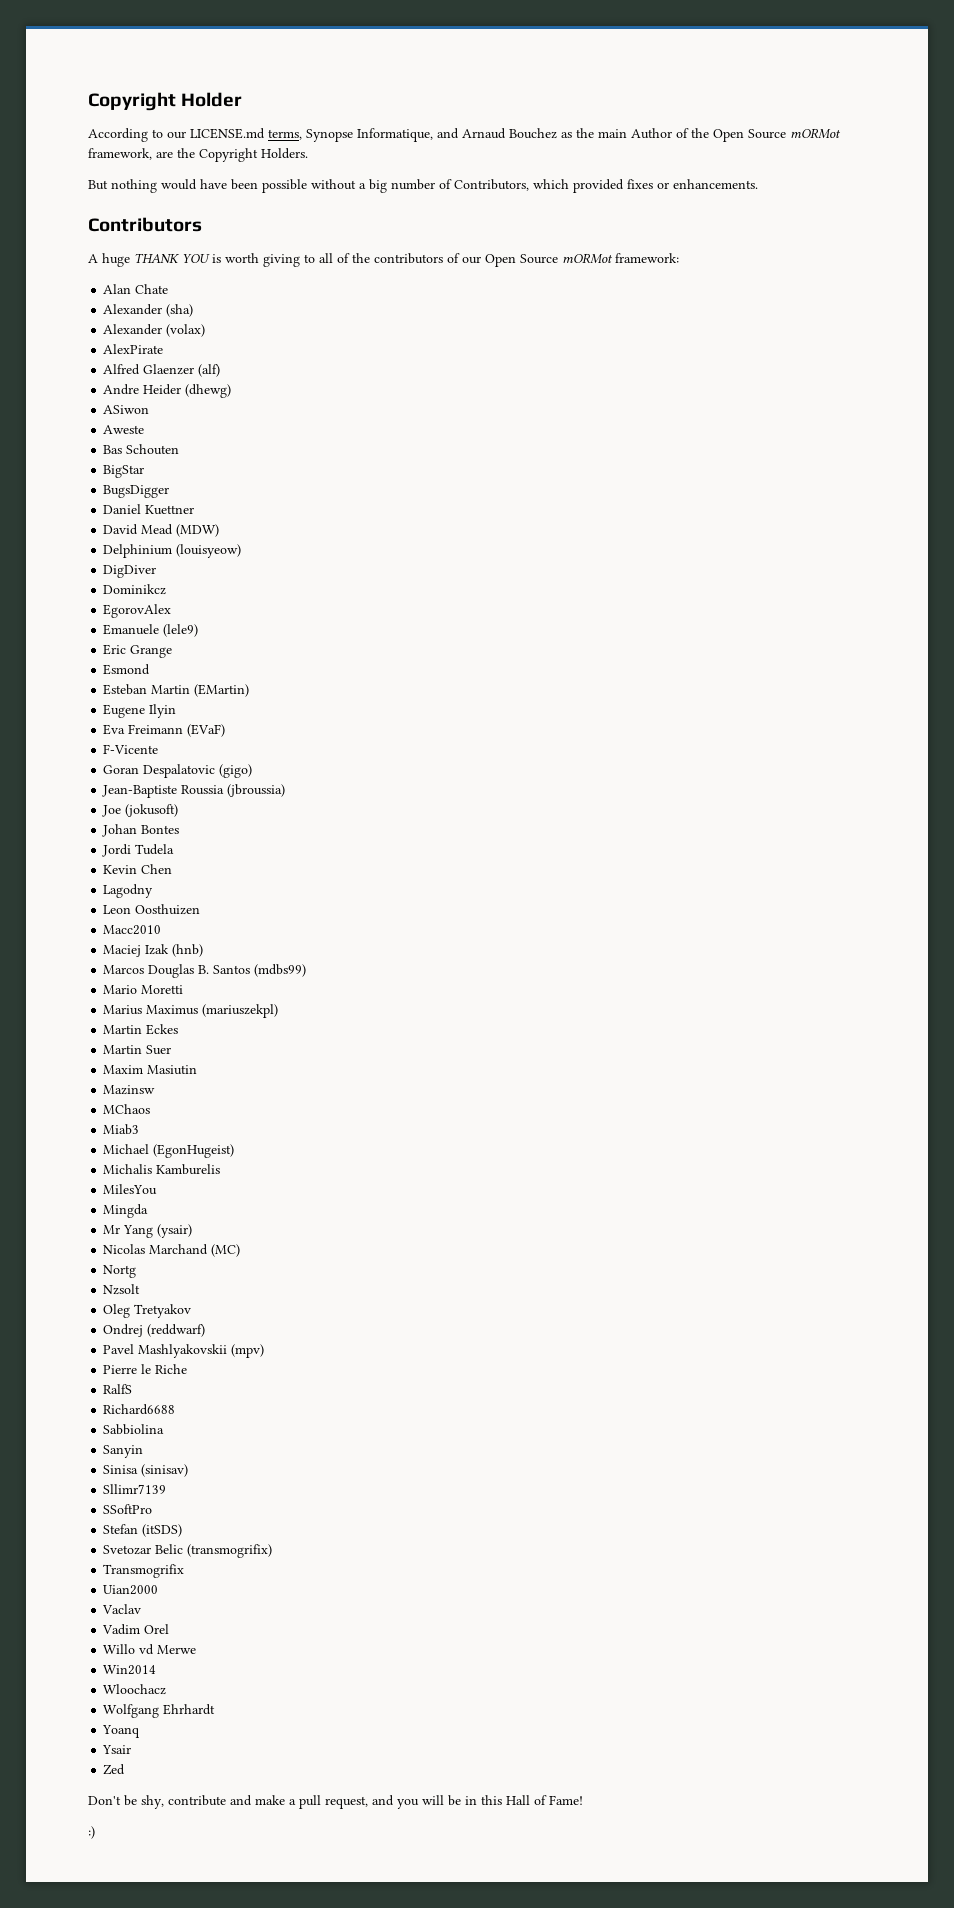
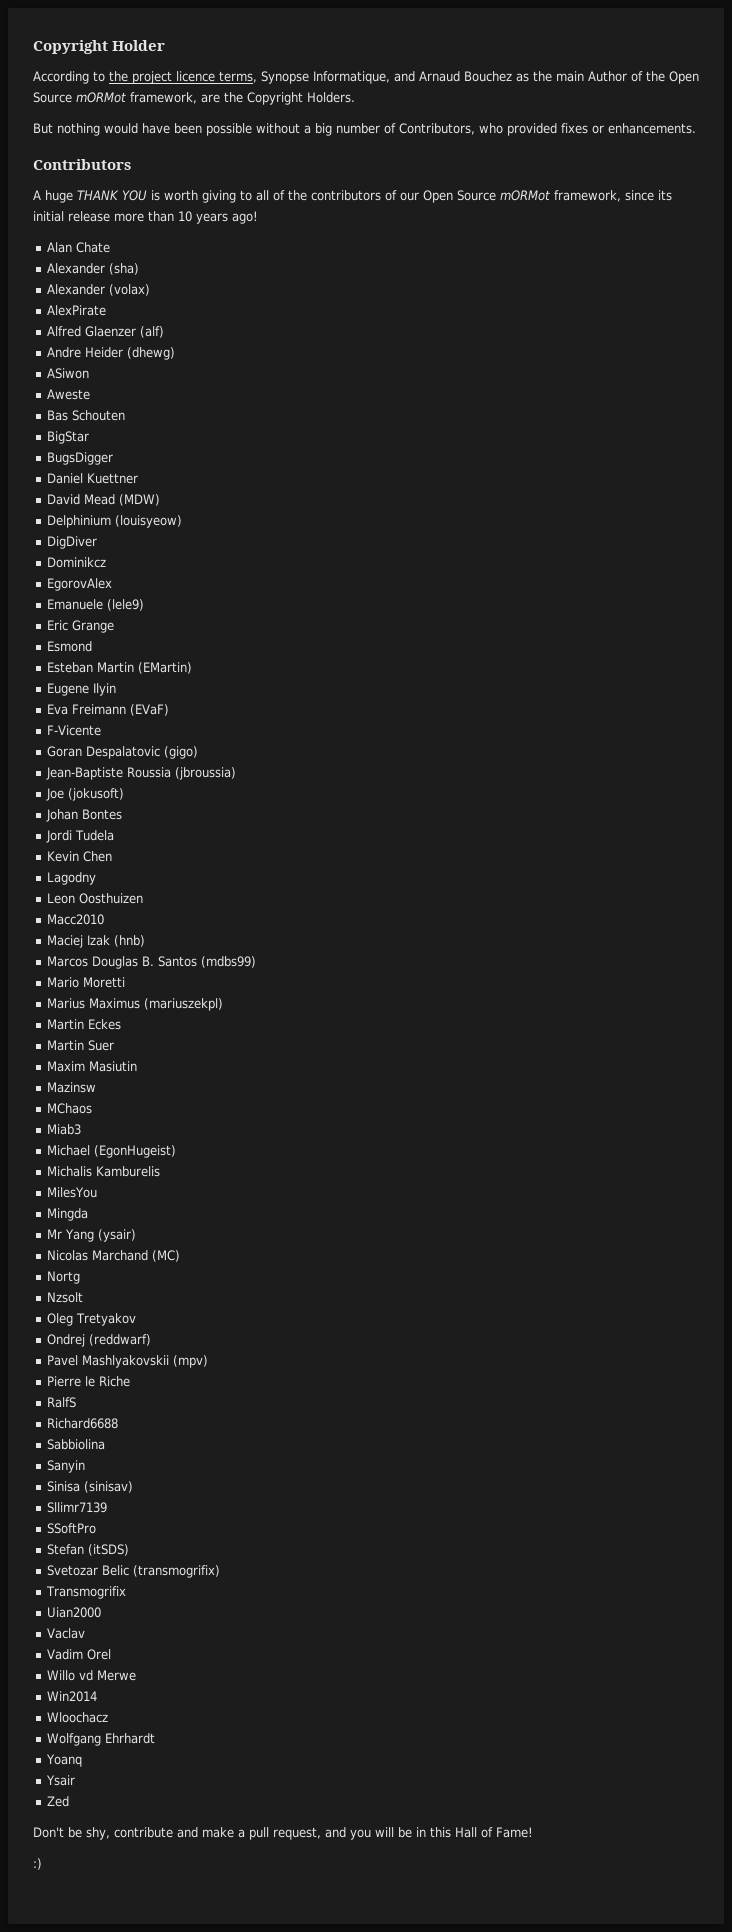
- According to our LICENSE.md terms, Synopse Informatique, and Arnaud Bouchez as the main Author of the Open Source mORMot framework, are the Copyright Holders.
+ According to the project licence terms, Synopse Informatique, and Arnaud Bouchez as the main Author of the Open Source mORMot framework, are the Copyright Holders.
- But nothing would have been possible without a big number of Contributors, which provided fixes or enhancements.
+ But nothing would have been possible without a big number of Contributors, who provided fixes or enhancements.
- A huge THANK YOU is worth giving to all of the contributors of our Open Source mORMot framework:
+ A huge THANK YOU is worth giving to all of the contributors of our Open Source mORMot framework, since its initial release more than 10 years ago!

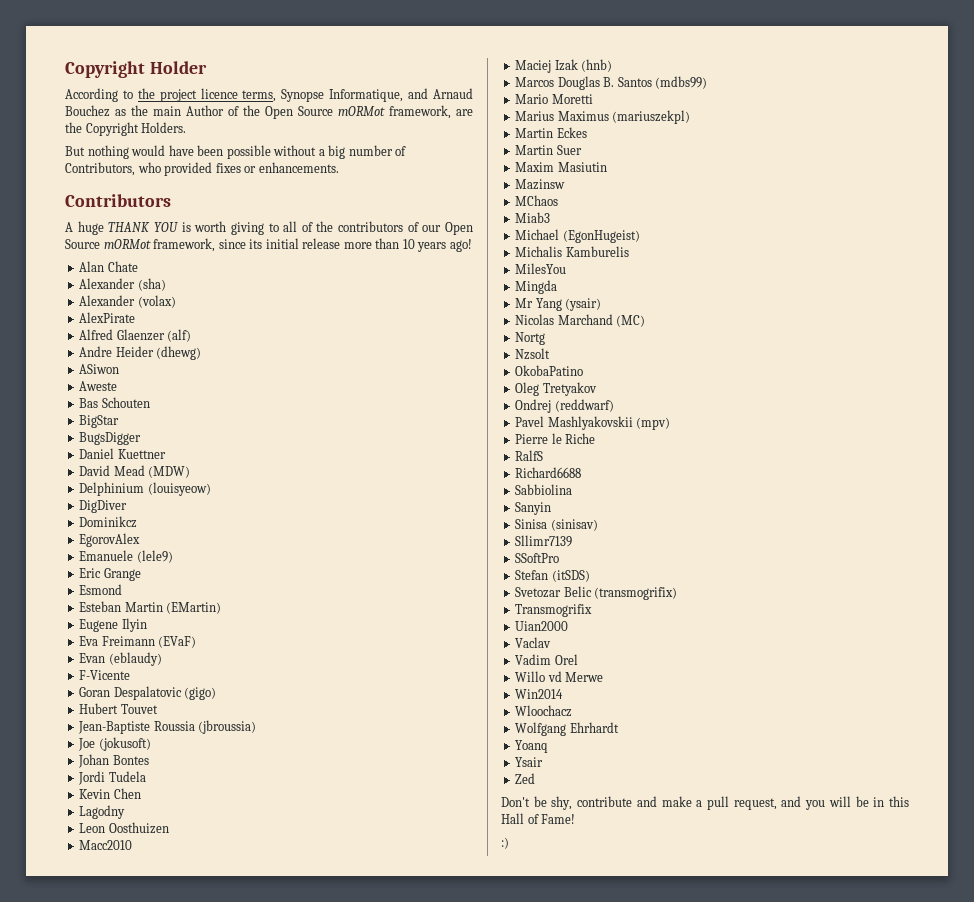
+ Evan (eblaudy)
+ Hubert Touvet
+ OkobaPatino

